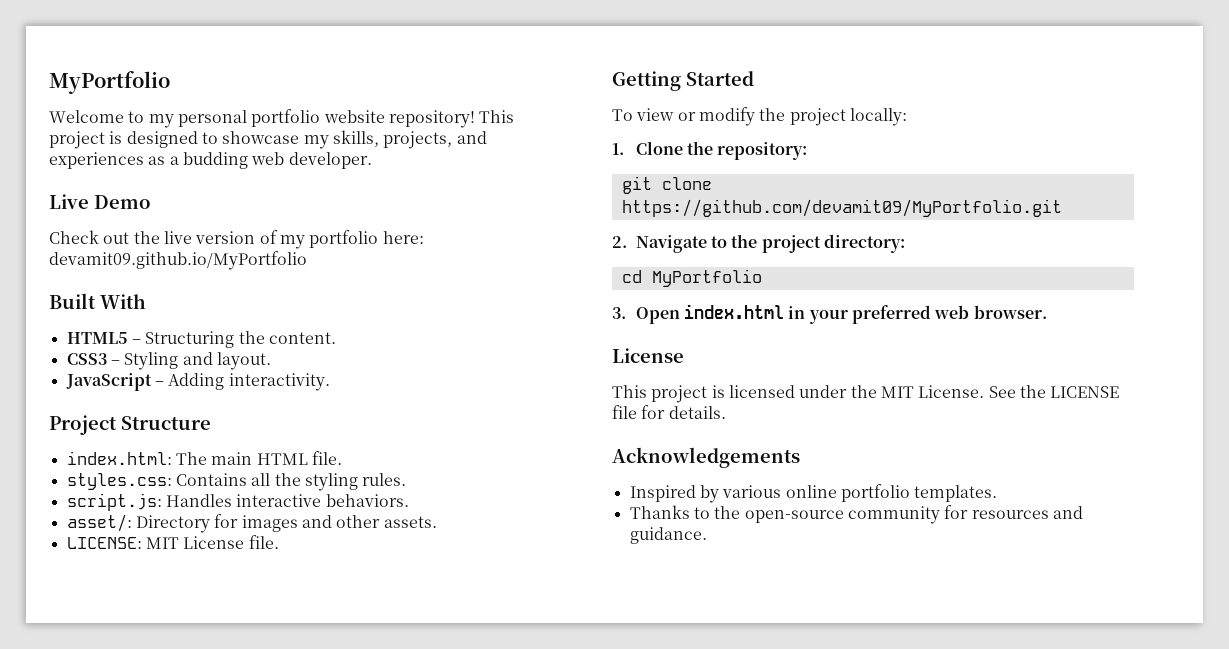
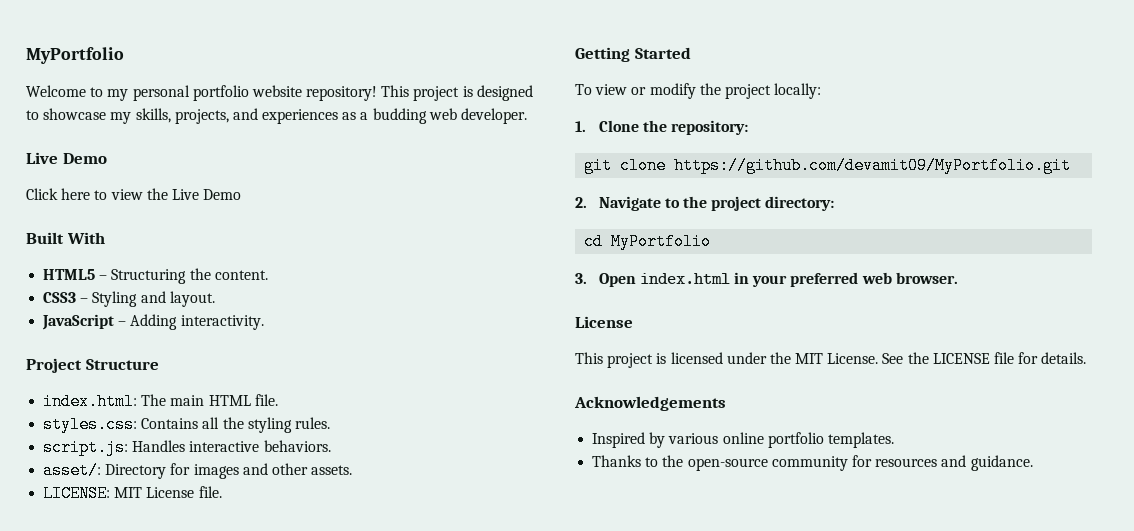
- Check out the live version of my portfolio here: devamit09.github.io/MyPortfolio
+ Click here to view the Live Demo

